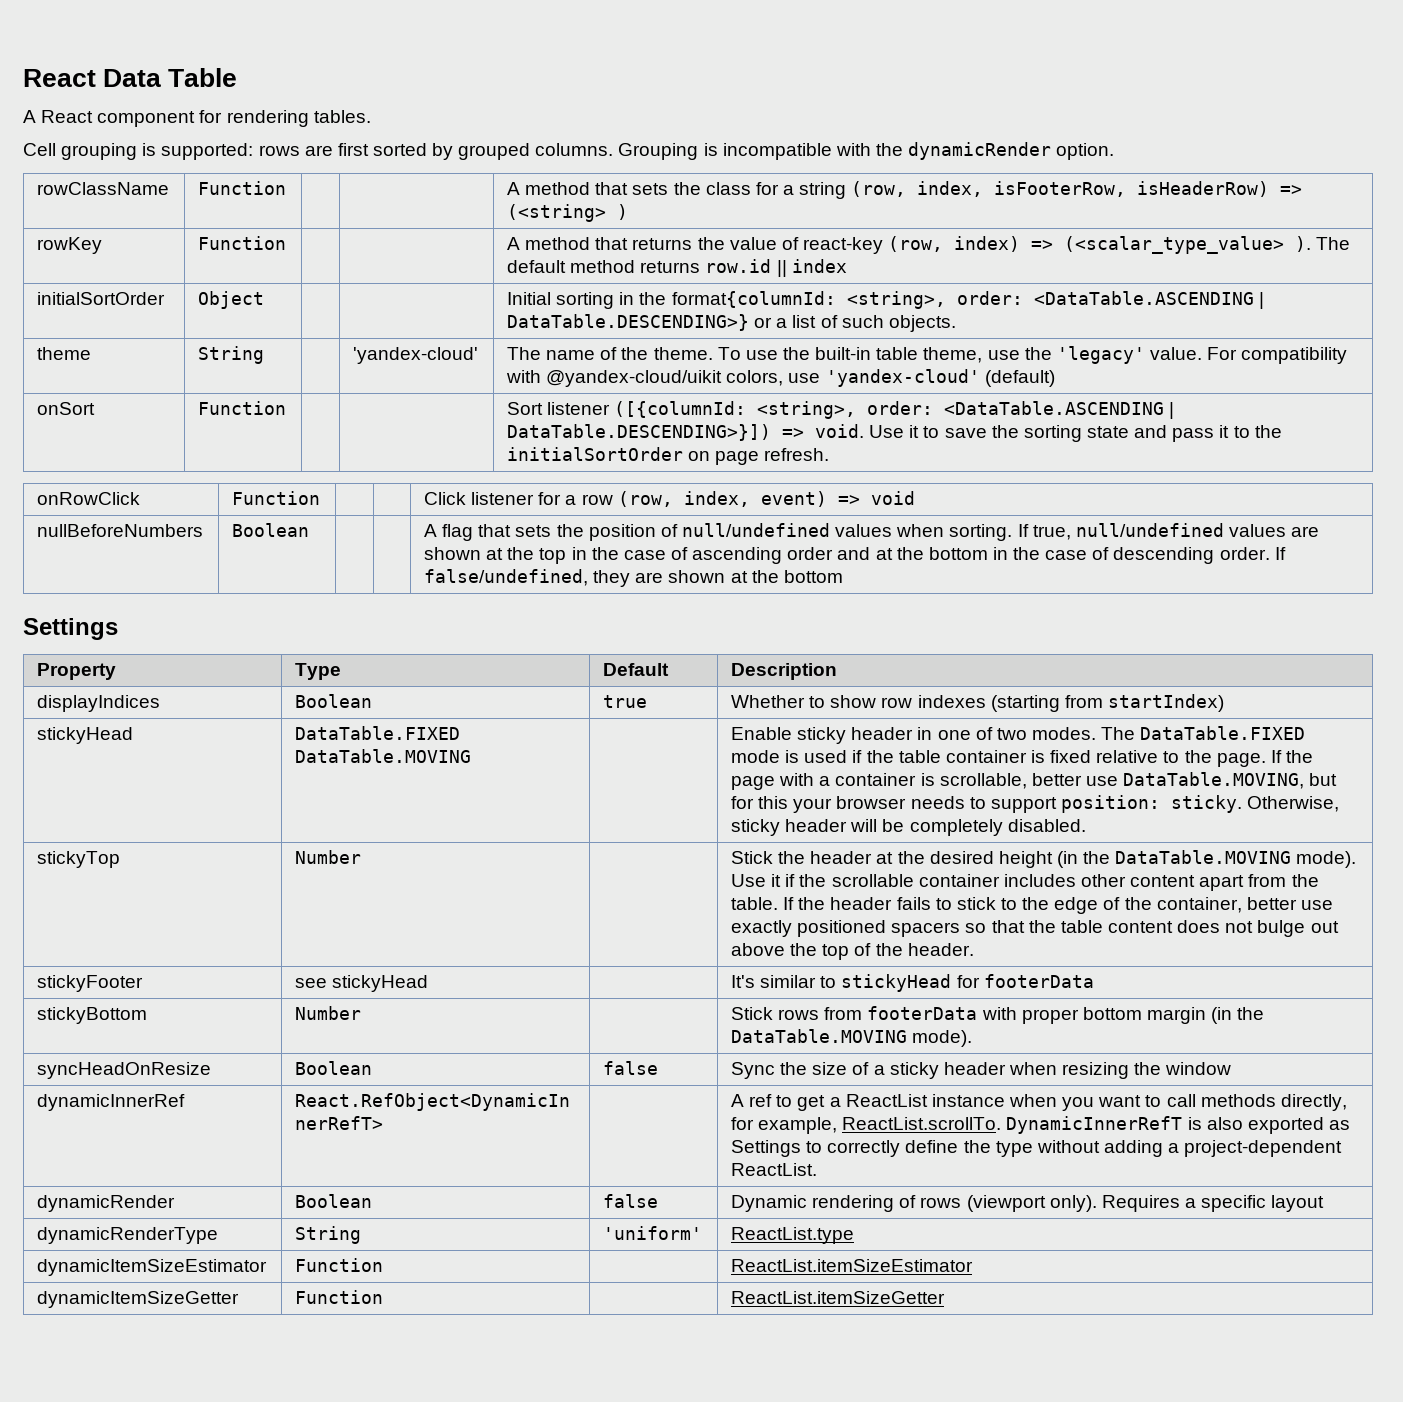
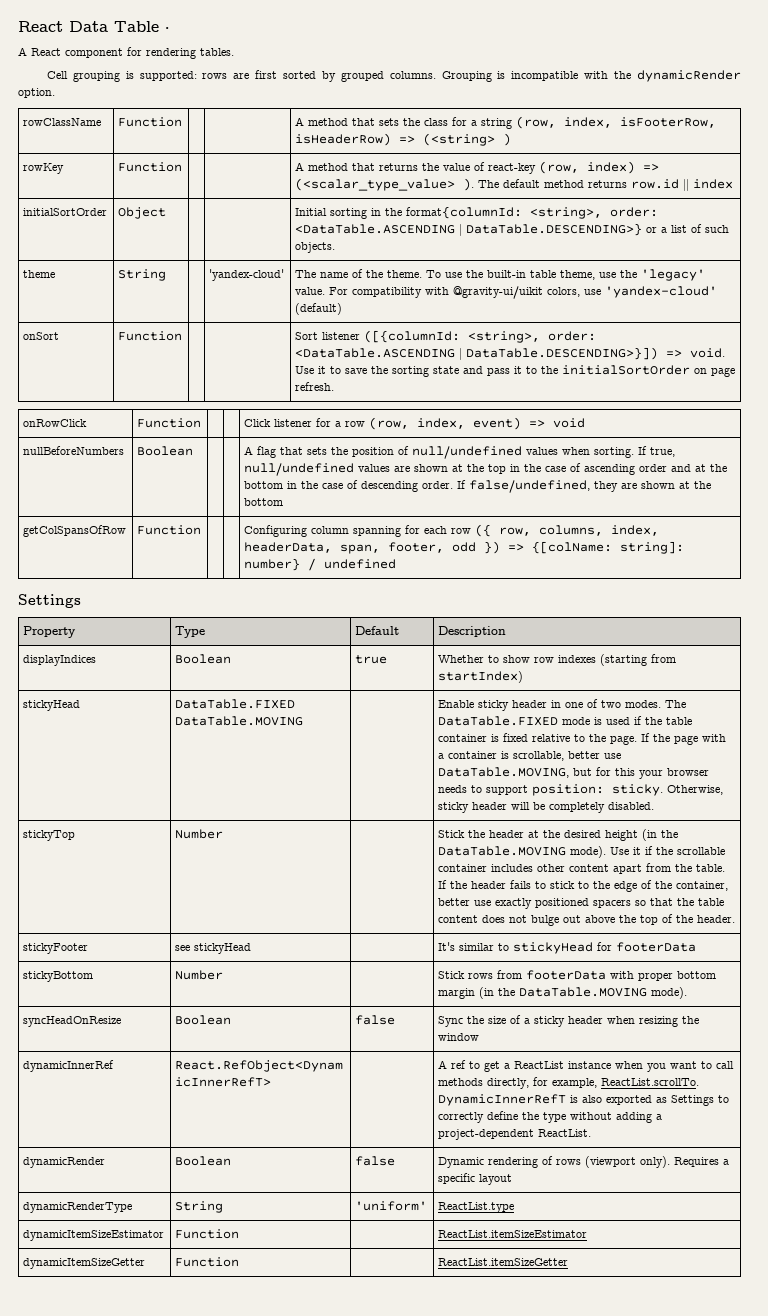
- React Data Table
+ React Data Table ·
- theme | String | | 'yandex-cloud' | The name of the theme. To use the built-in table theme, use the 'legacy' value. For compatibility with @yandex-cloud/uikit colors, use 'yandex-cloud' (default)
+ theme | String | | 'yandex-cloud' | The name of the theme. To use the built-in table theme, use the 'legacy' value. For compatibility with @gravity-ui/uikit colors, use 'yandex-cloud' (default)
+ getColSpansOfRow | Function | | | Configuring column spanning for each row ({ row, columns, index, headerData, span, footer, odd }) => {[colName: string]: number} / undefined

